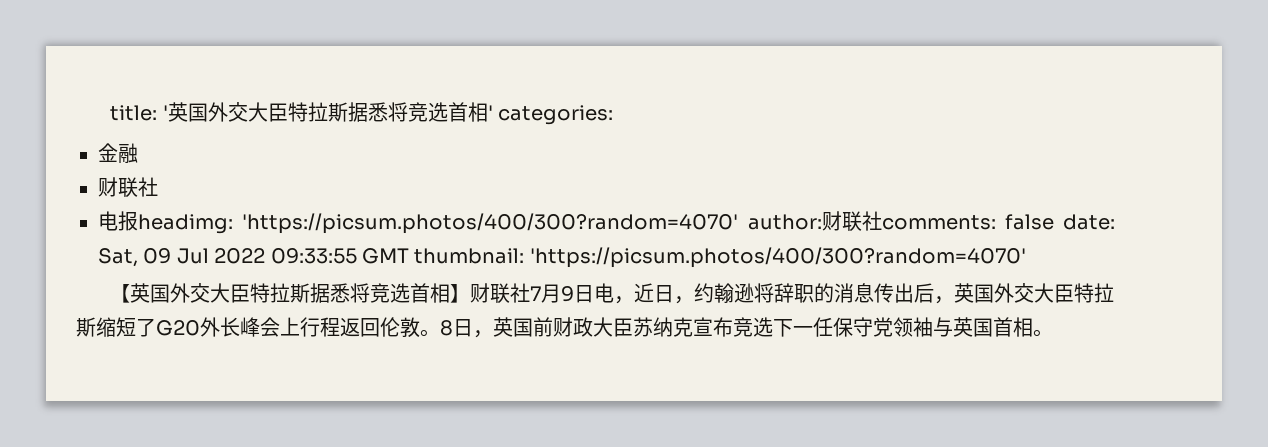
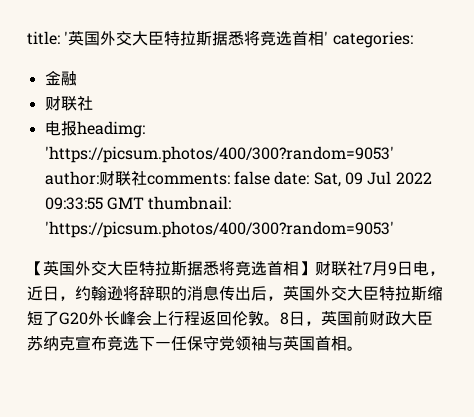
- 电报headimg: 'https://picsum.photos/400/300?random=4070' author:财联社comments: false date: Sat, 09 Jul 2022 09:33:55 GMT thumbnail: 'https://picsum.photos/400/300?random=4070'
+ 电报headimg: 'https://picsum.photos/400/300?random=9053' author:财联社comments: false date: Sat, 09 Jul 2022 09:33:55 GMT thumbnail: 'https://picsum.photos/400/300?random=9053'

